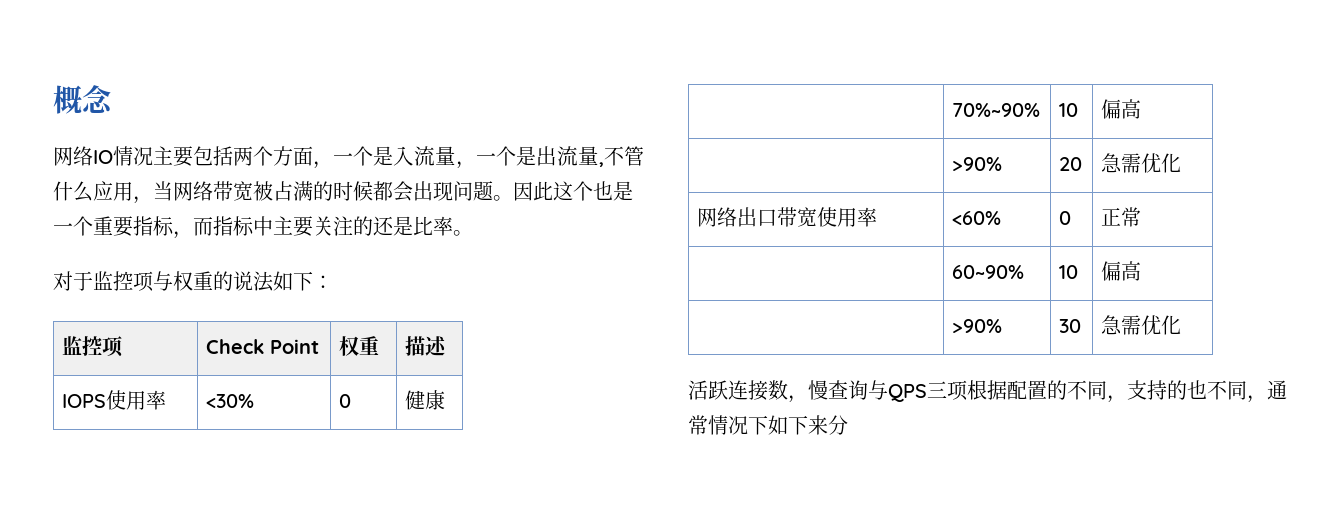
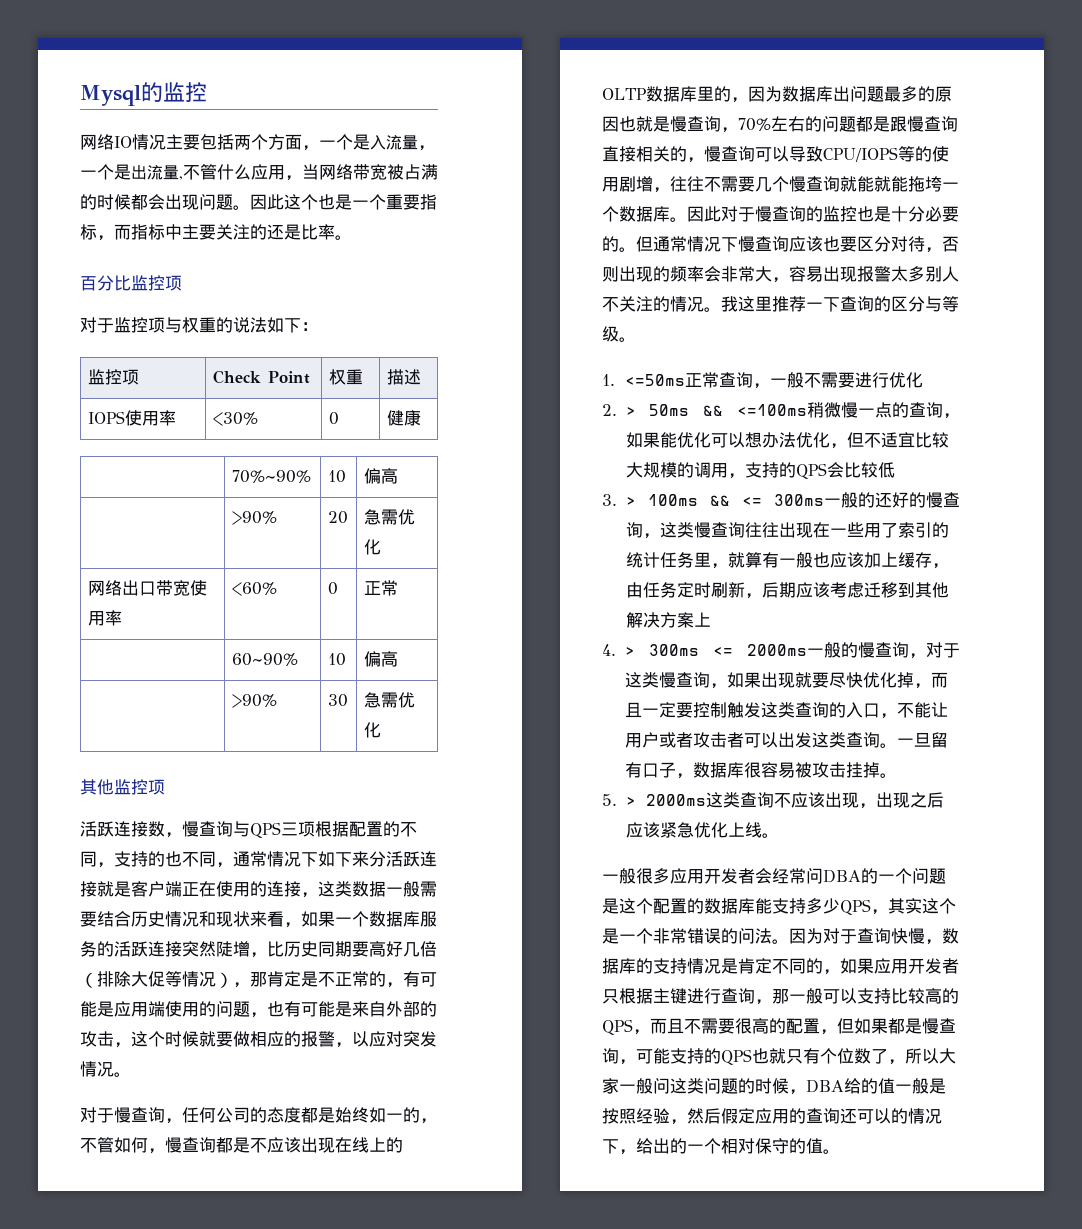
- 概念
+ Mysql的监控
+ 百分比监控项
+ 其他监控项
- 活跃连接数，慢查询与QPS三项根据配置的不同，支持的也不同，通常情况下如下来分
+ 活跃连接数，慢查询与QPS三项根据配置的不同，支持的也不同，通常情况下如下来分活跃连接就是客户端正在使用的连接，这类数据一般需要结合历史情况和现状来看，如果一个数据库服务的活跃连接突然陡增，比历史同期要高好几倍（排除大促等情况），那肯定是不正常的，有可能是应用端使用的问题，也有可能是来自外部的攻击，这个时候就要做相应的报警，以应对突发情况。
+ 对于慢查询，任何公司的态度都是始终如一的，不管如何，慢查询都是不应该出现在线上的OLTP数据库里的，因为数据库出问题最多的原因也就是慢查询，70%左右的问题都是跟慢查询直接相关的，慢查询可以导致CPU/IOPS等的使用剧增，往往不需要几个慢查询就能就能拖垮一个数据库。因此对于慢查询的监控也是十分必要的。但通常情况下慢查询应该也要区分对待，否则出现的频率会非常大，容易出现报警太多别人不关注的情况。我这里推荐一下查询的区分与等级。
+ 1. <=50ms正常查询，一般不需要进行优化
+ 2. > 50ms && <=100ms稍微慢一点的查询，如果能优化可以想办法优化，但不适宜比较大规模的调用，支持的QPS会比较低
+ 3. > 100ms && <= 300ms一般的还好的慢查询，这类慢查询往往出现在一些用了索引的统计任务里，就算有一般也应该加上缓存，由任务定时刷新，后期应该考虑迁移到其他解决方案上
+ 4. > 300ms <= 2000ms一般的慢查询，对于这类慢查询，如果出现就要尽快优化掉，而且一定要控制触发这类查询的入口，不能让用户或者攻击者可以出发这类查询。一旦留有口子，数据库很容易被攻击挂掉。
+ 5. > 2000ms这类查询不应该出现，出现之后应该紧急优化上线。
+ 一般很多应用开发者会经常问DBA的一个问题是这个配置的数据库能支持多少QPS，其实这个是一个非常错误的问法。因为对于查询快慢，数据库的支持情况是肯定不同的，如果应用开发者只根据主键进行查询，那一般可以支持比较高的QPS，而且不需要很高的配置，但如果都是慢查询，可能支持的QPS也就只有个位数了，所以大家一般问这类问题的时候，DBA给的值一般是按照经验，然后假定应用的查询还可以的情况下，给出的一个相对保守的值。

